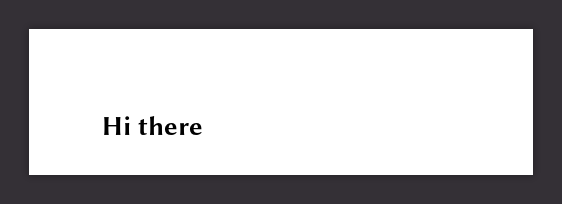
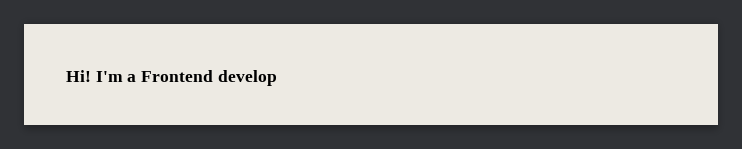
- Hi there
+ Hi! I'm a Frontend develop

